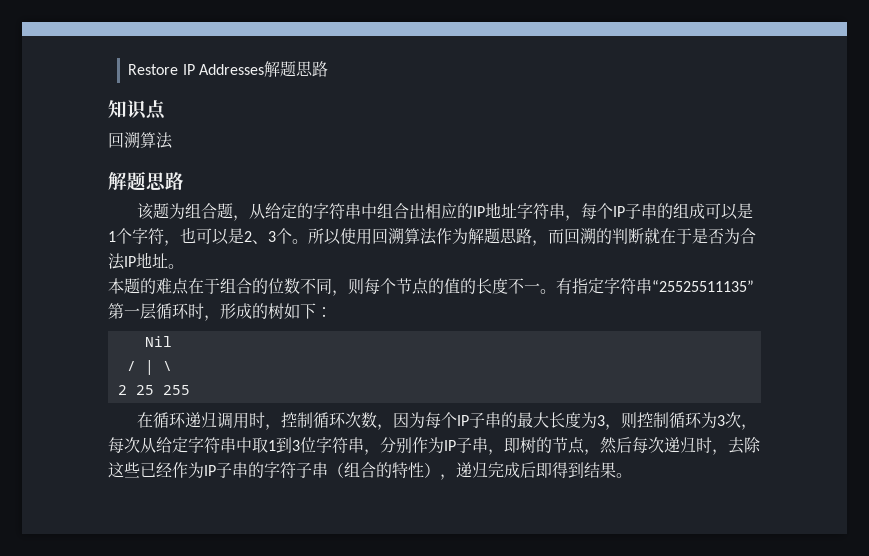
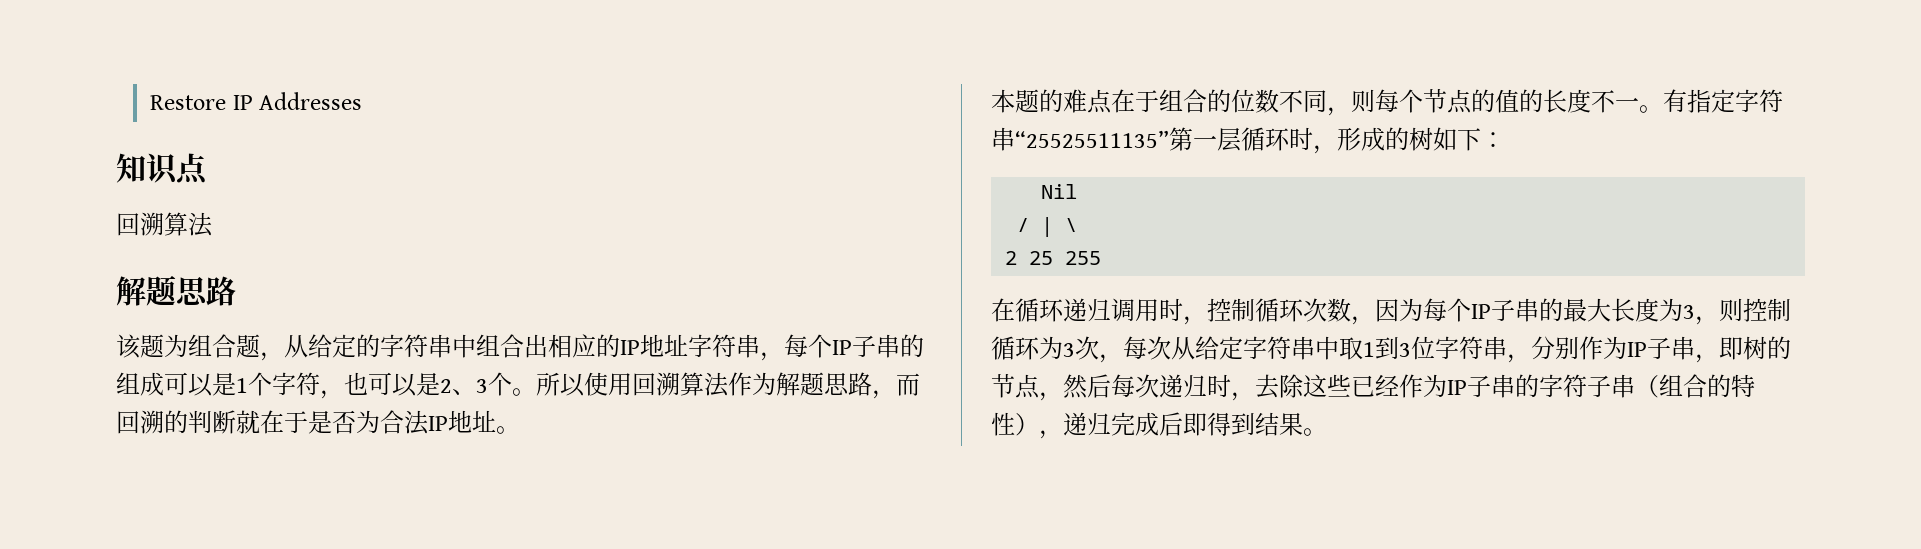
- Restore IP Addresses解题思路
+ Restore IP Addresses

